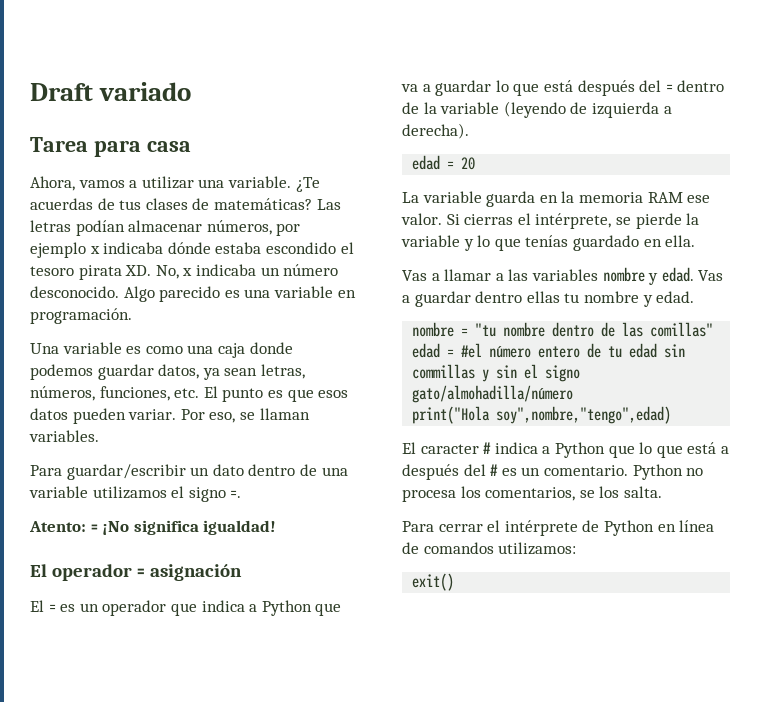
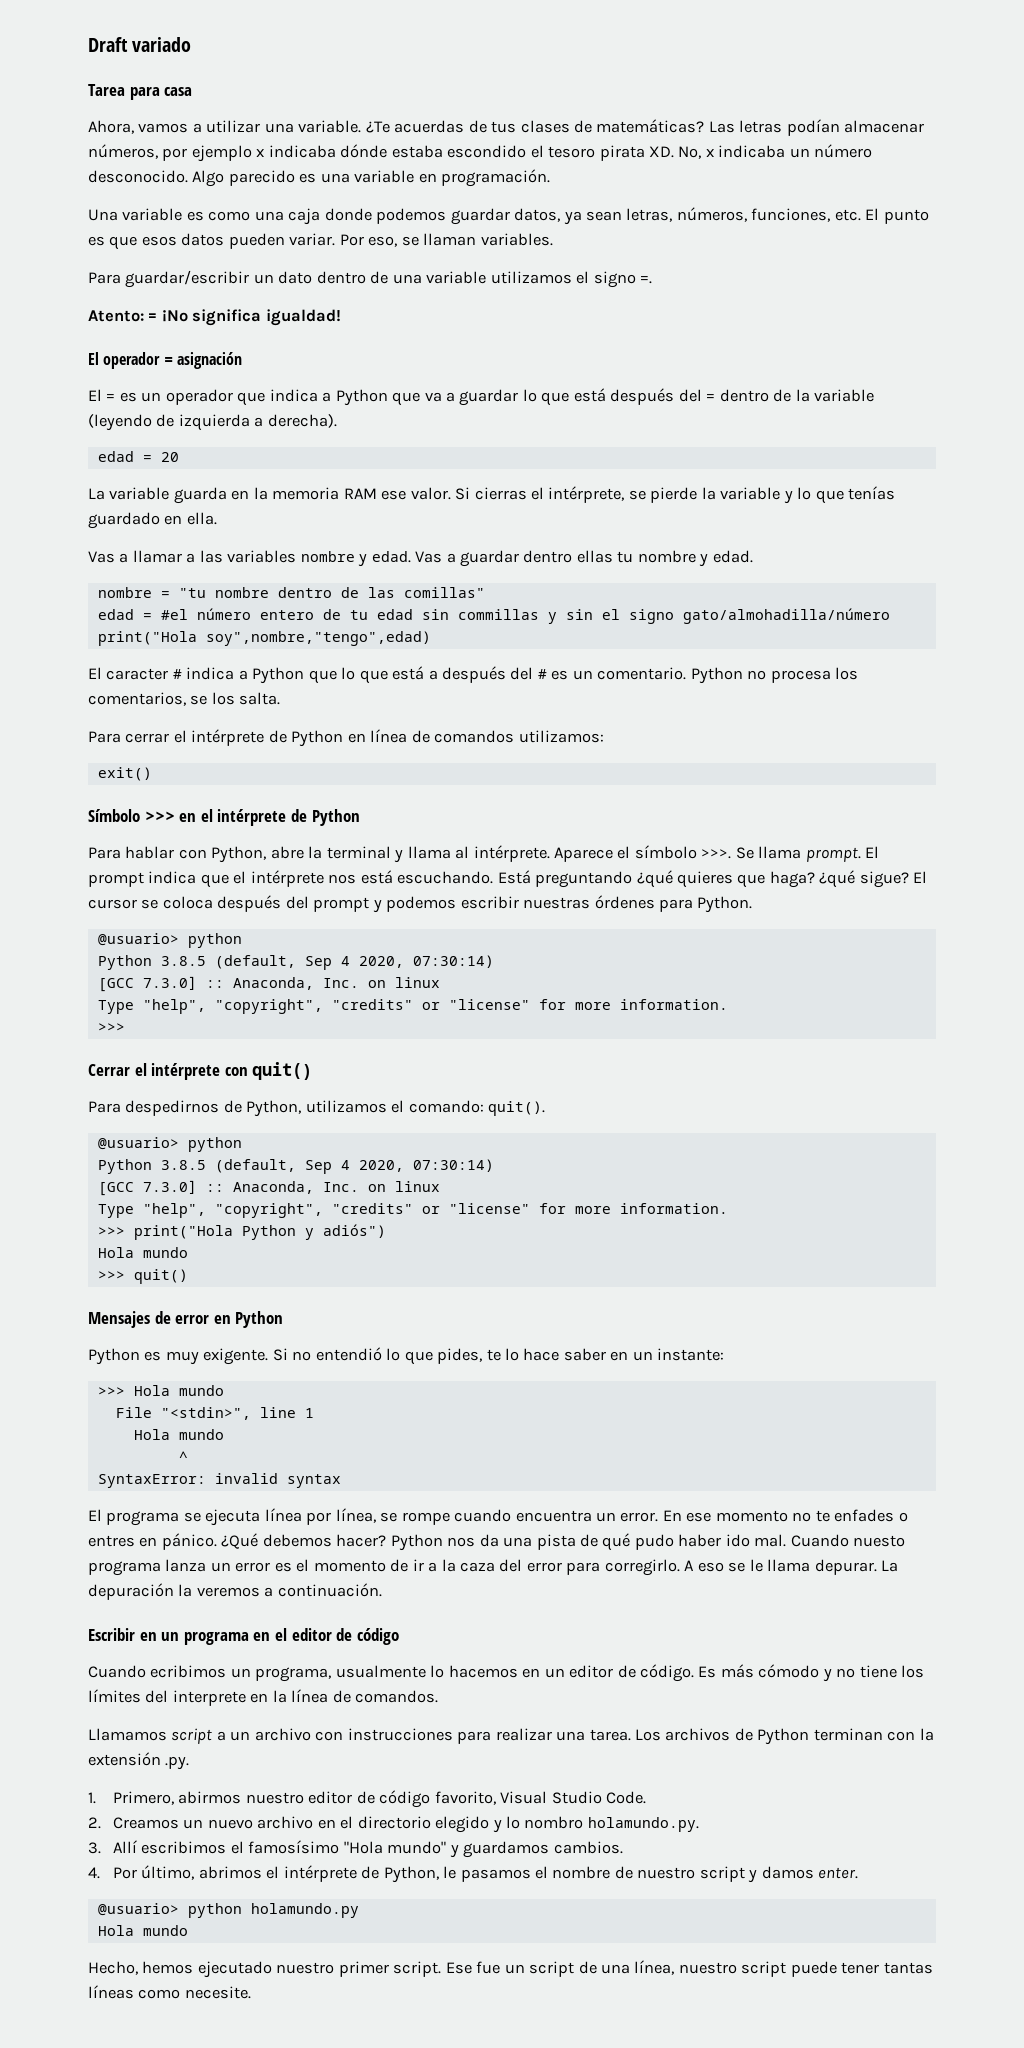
+ Símbolo >>> en el intérprete de Python
+ Para hablar con Python, abre la terminal y llama al intérprete. Aparece el símbolo >>>. Se llama prompt. El prompt indica que el intérprete nos está escuchando. Está preguntando ¿qué quieres que haga? ¿qué sigue? El cursor se coloca después del prompt y podemos escribir nuestras órdenes para Python.
+ @usuario> python
+ Python 3.8.5 (default, Sep 4 2020, 07:30:14)
+ [GCC 7.3.0] :: Anaconda, Inc. on linux
+ Type "help", "copyright", "credits" or "license" for more information.
+ >>>
+ Cerrar el intérprete con quit()
+ Para despedirnos de Python, utilizamos el comando: quit().
+ @usuario> python
+ Python 3.8.5 (default, Sep 4 2020, 07:30:14)
+ [GCC 7.3.0] :: Anaconda, Inc. on linux
+ Type "help", "copyright", "credits" or "license" for more information.
+ >>> print("Hola Python y adiós")
+ Hola mundo
+ >>> quit()
+ Mensajes de error en Python
+ Python es muy exigente. Si no entendió lo que pides, te lo hace saber en un instante:
+ >>> Hola mundo
+ File "<stdin>", line 1
+ Hola mundo
+ ^
+ SyntaxError: invalid syntax
+ El programa se ejecuta línea por línea, se rompe cuando encuentra un error. En ese momento no te enfades o entres en pánico. ¿Qué debemos hacer? Python nos da una pista de qué pudo haber ido mal. Cuando nuesto programa lanza un error es el momento de ir a la caza del error para corregirlo. A eso se le llama depurar. La depuración la veremos a continuación.
+ Escribir en un programa en el editor de código
+ Cuando ecribimos un programa, usualmente lo hacemos en un editor de código. Es más cómodo y no tiene los límites del interprete en la línea de comandos.
+ Llamamos script a un archivo con instrucciones para realizar una tarea. Los archivos de Python terminan con la extensión .py.
+ 1. Primero, abirmos nuestro editor de código favorito, Visual Studio Code.
+ 2. Creamos un nuevo archivo en el directorio elegido y lo nombro holamundo.py.
+ 3. Allí escribimos el famosísimo "Hola mundo" y guardamos cambios.
+ 4. Por último, abrimos el intérprete de Python, le pasamos el nombre de nuestro script y damos enter.
+ @usuario> python holamundo.py
+ Hola mundo
+ Hecho, hemos ejecutado nuestro primer script. Ese fue un script de una línea, nuestro script puede tener tantas líneas como necesite.

